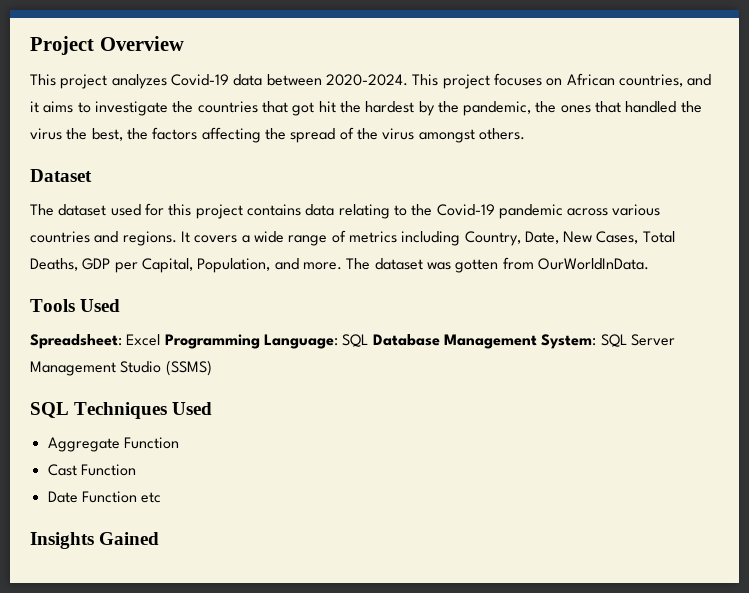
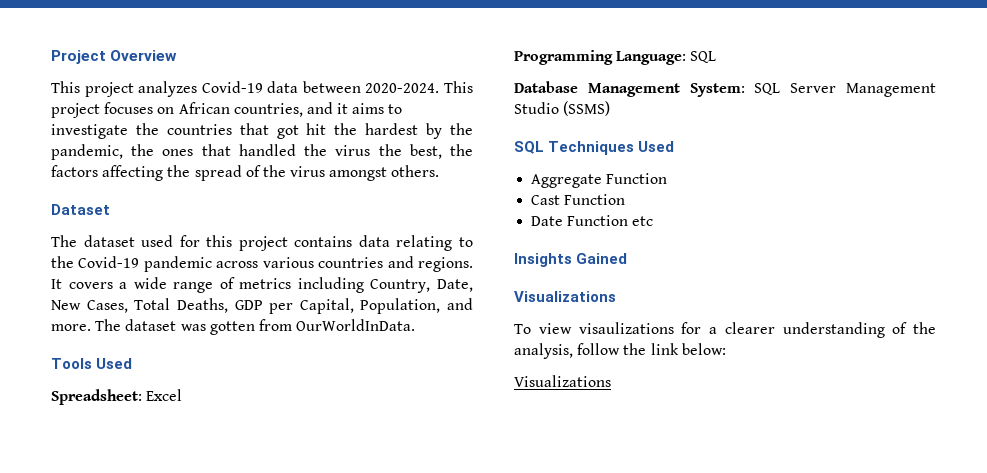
- Spreadsheet: Excel Programming Language: SQL Database Management System: SQL Server Management Studio (SSMS)
+ Spreadsheet: Excel
+ Programming Language: SQL
+ Database Management System: SQL Server Management Studio (SSMS)
  Insights Gained
+ Visualizations
+ To view visaulizations for a clearer understanding of the analysis, follow the link below:
+ Visualizations

